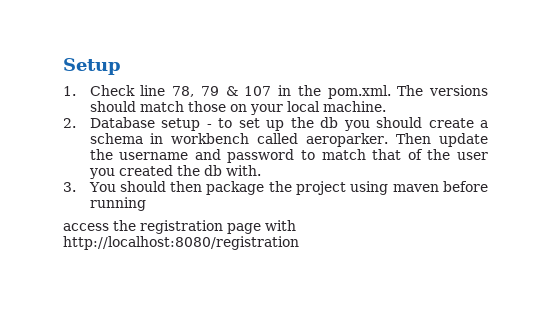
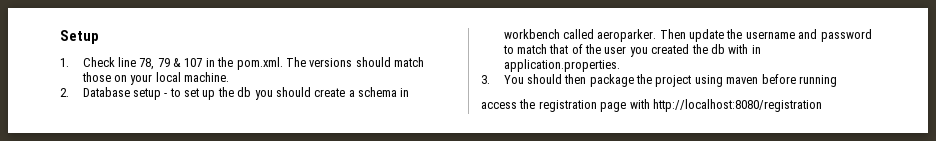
- Then update the username and password to match that of the user you created the db with.
+ Then update the username and password to match that of the user you created the db with in application.properties.

